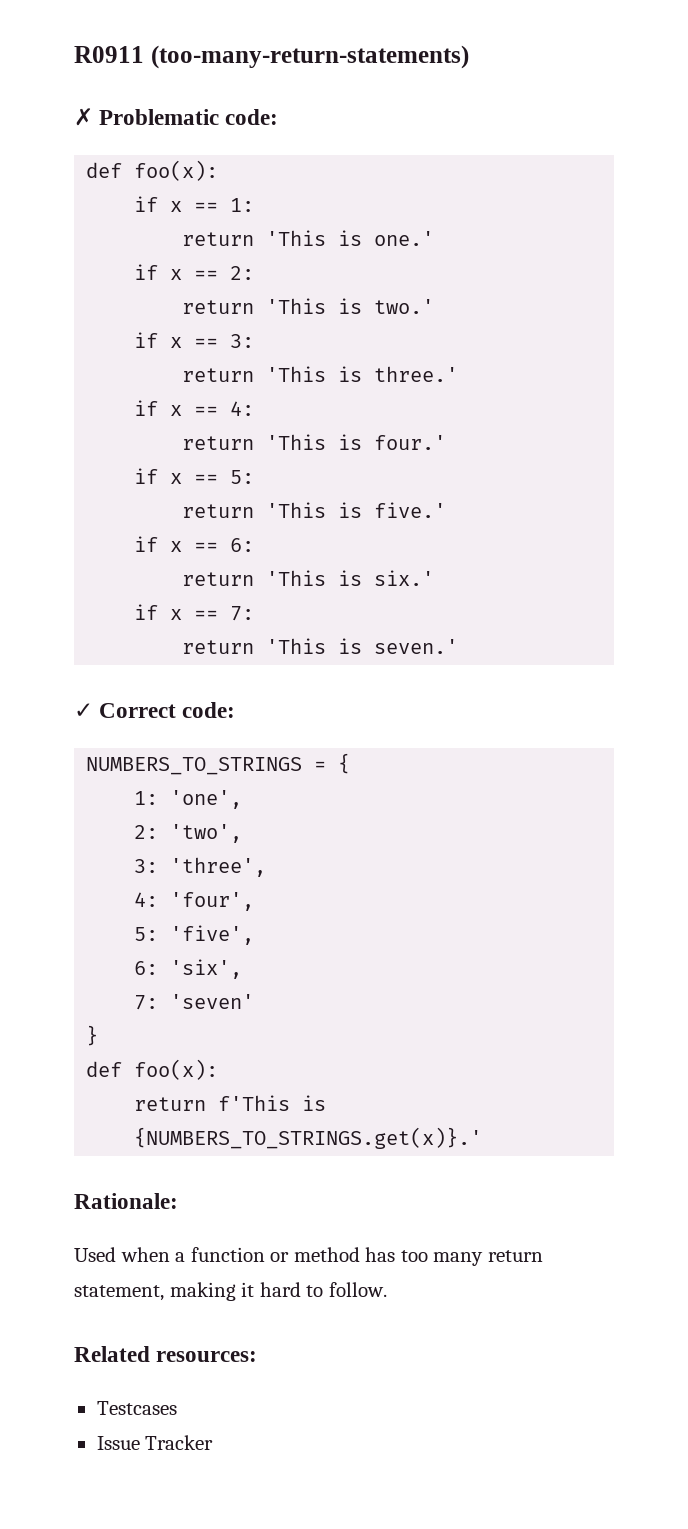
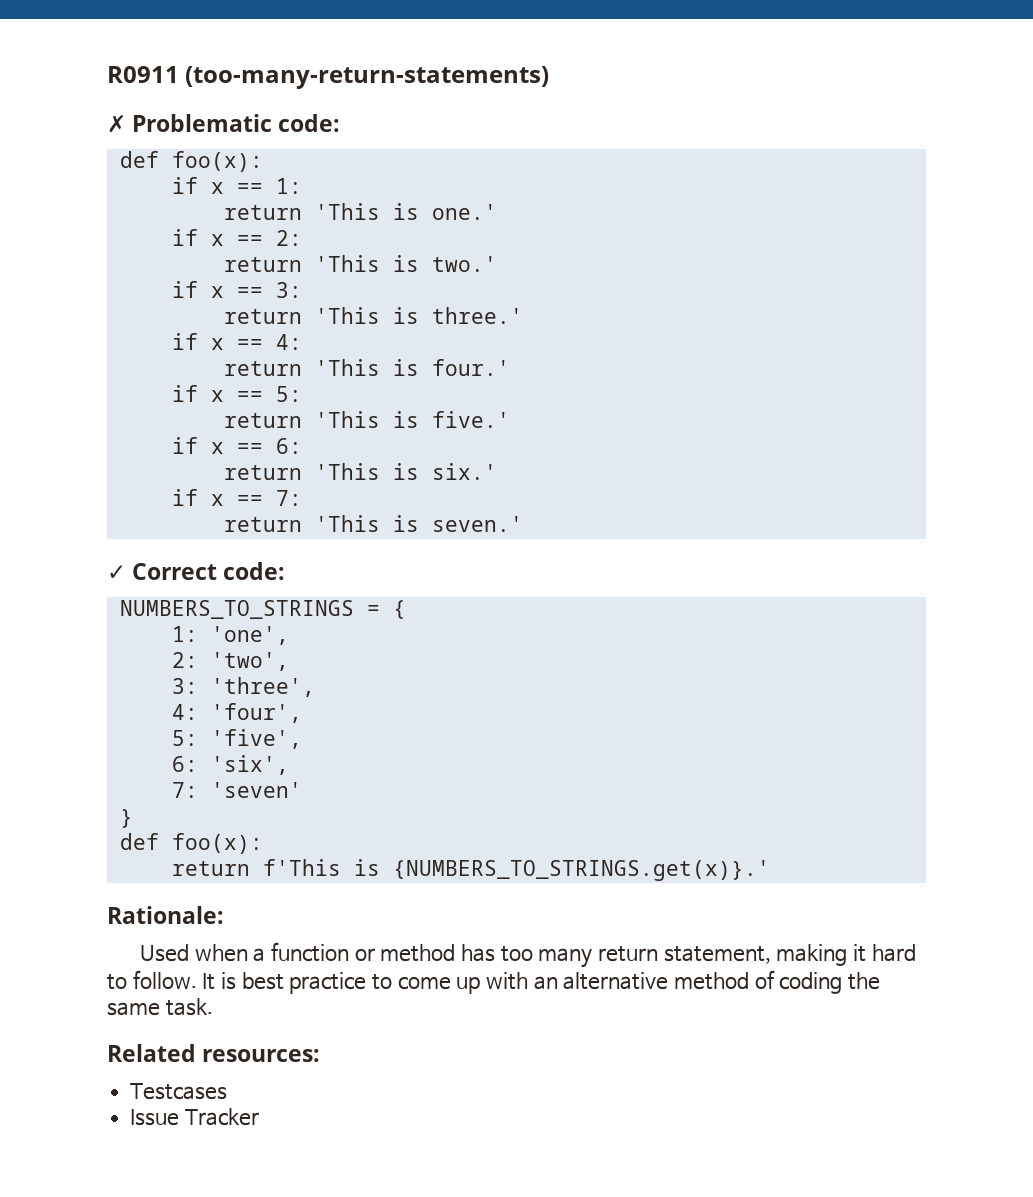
+ It is best practice to come up with an alternative method of coding the same task.

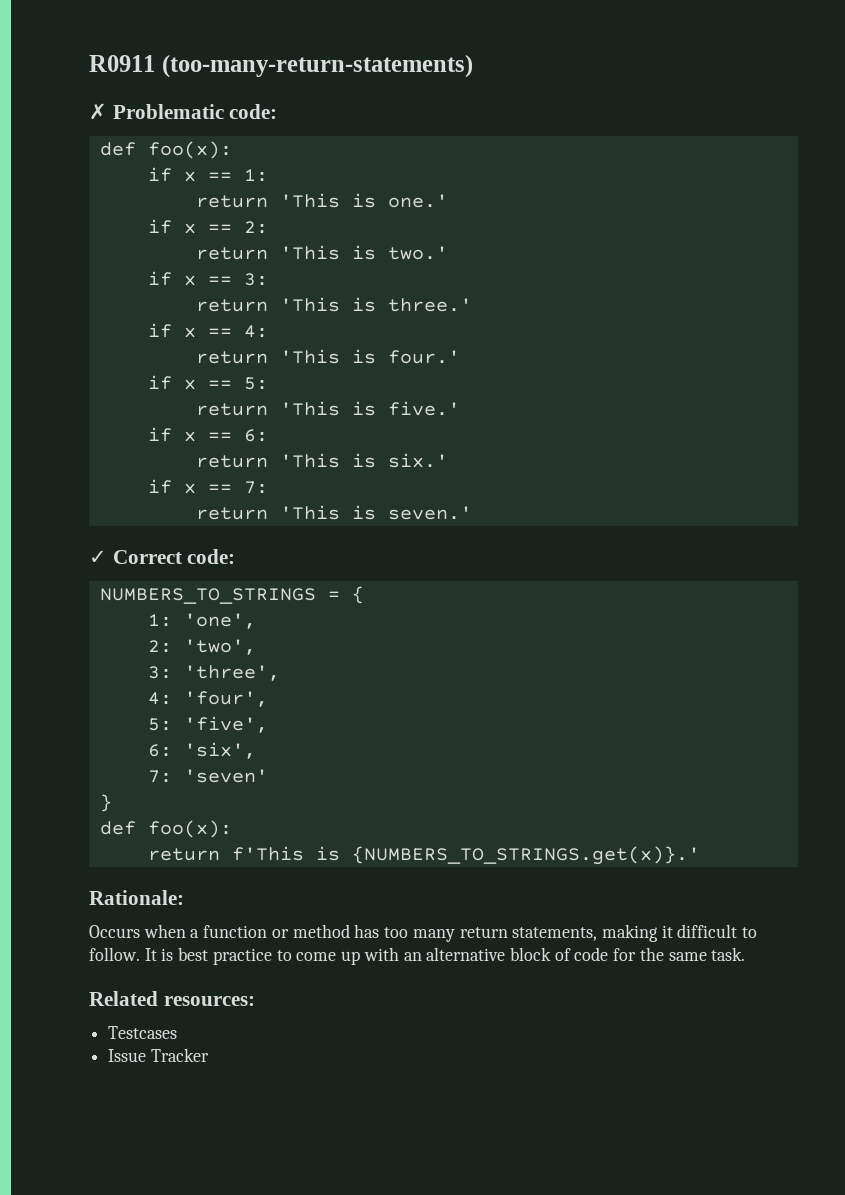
- Used when a function or method has too many return statement, making it hard to follow.
+ Occurs when a function or method has too many return statements, making it difficult to follow.
- It is best practice to come up with an alternative method of coding the same task.
+ It is best practice to come up with an alternative block of code for the same task.

